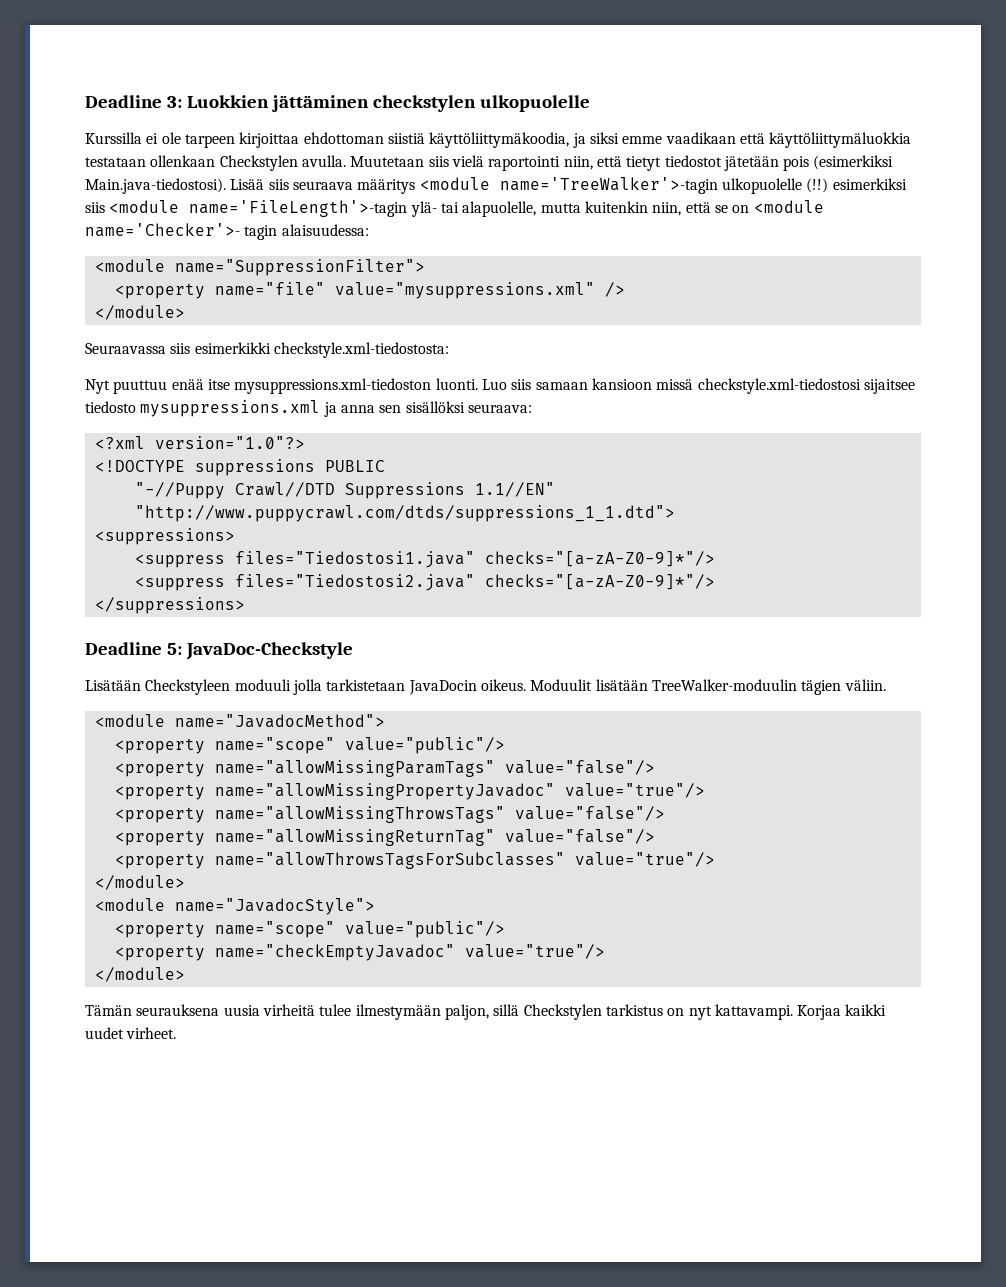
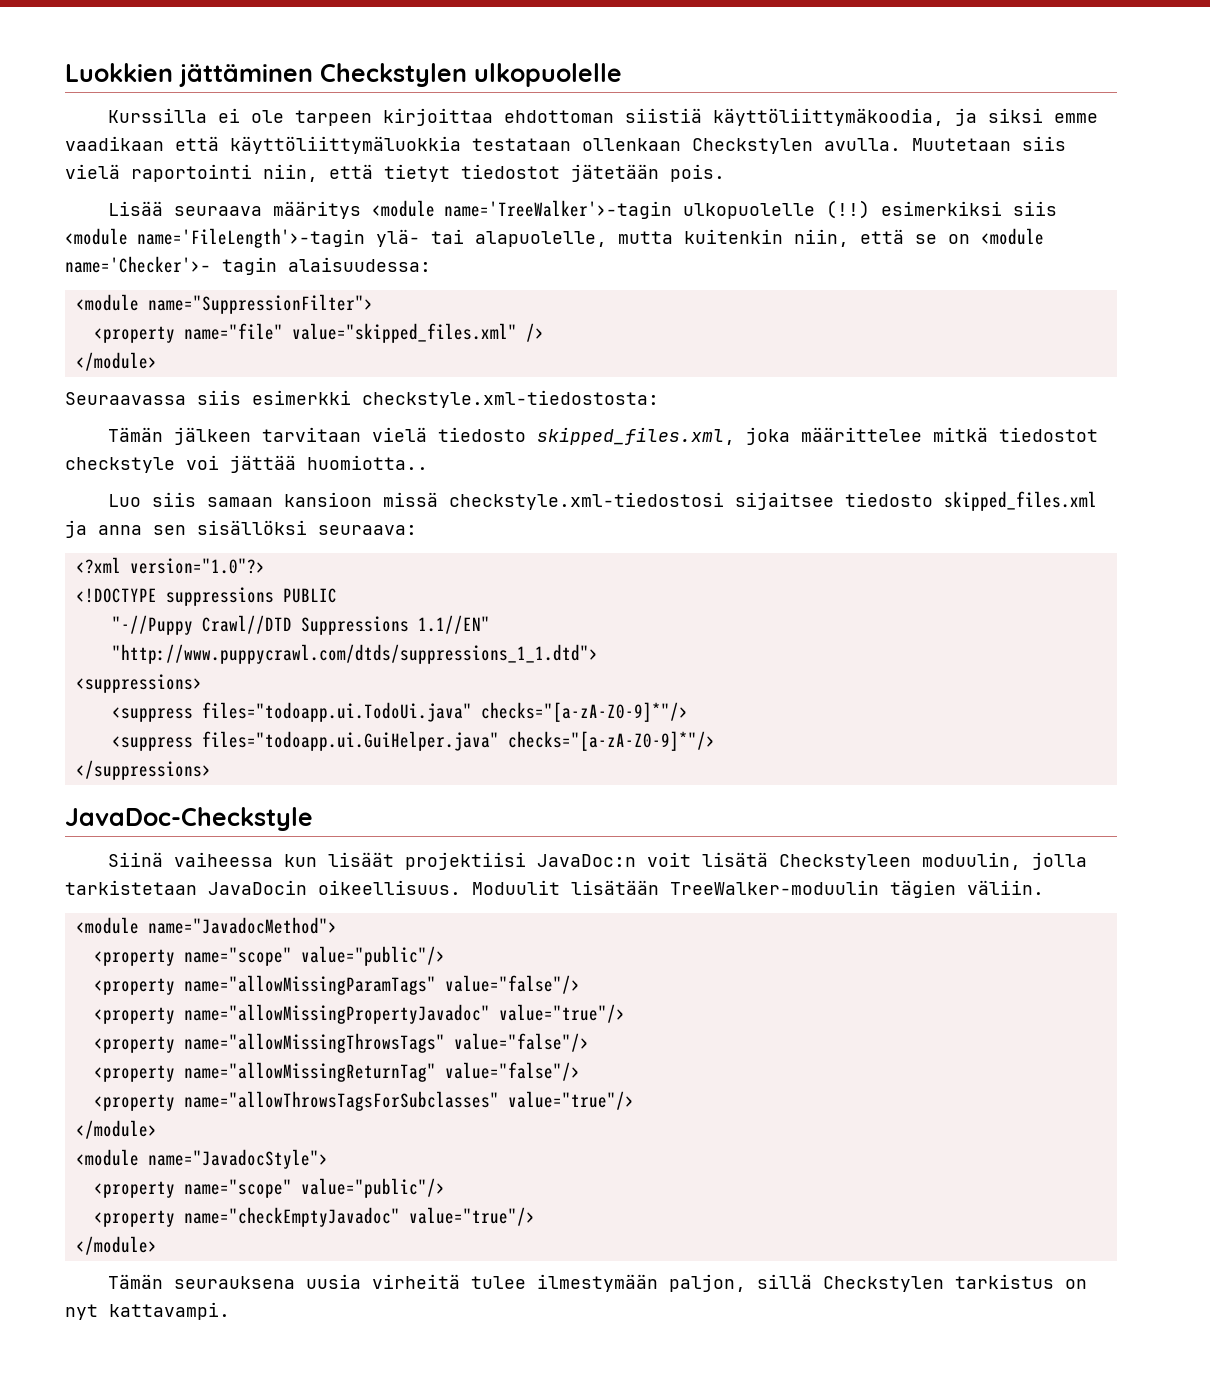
- Deadline 3: Luokkien jättäminen checkstylen ulkopuolelle
+ Luokkien jättäminen Checkstylen ulkopuolelle
- Muutetaan siis vielä raportointi niin, että tietyt tiedostot jätetään pois (esimerkiksi Main.java-tiedostosi). Lisää siis seuraava määritys <module name='TreeWalker'>-tagin ulkopuolelle (!!) esimerkiksi siis <module name='FileLength'>-tagin ylä- tai alapuolelle, mutta kuitenkin niin, että se on <module name='Checker'>- tagin alaisuudessa:
+ Muutetaan siis vielä raportointi niin, että tietyt tiedostot jätetään pois.
+ Lisää seuraava määritys <module name='TreeWalker'>-tagin ulkopuolelle (!!) esimerkiksi siis <module name='FileLength'>-tagin ylä- tai alapuolelle, mutta kuitenkin niin, että se on <module name='Checker'>- tagin alaisuudessa:
- <property name="file" value="mysuppressions.xml" />
+ <property name="file" value="skipped_files.xml" />
- Seuraavassa siis esimerkikki checkstyle.xml-tiedostosta:
+ Seuraavassa siis esimerkki checkstyle.xml-tiedostosta:
- Nyt puuttuu enää itse mysuppressions.xml-tiedoston luonti. Luo siis samaan kansioon missä checkstyle.xml-tiedostosi sijaitsee tiedosto mysuppressions.xml ja anna sen sisällöksi seuraava:
+ Tämän jälkeen tarvitaan vielä tiedosto skipped_files.xml, joka määrittelee mitkä tiedostot checkstyle voi jättää huomiotta..
+ Luo siis samaan kansioon missä checkstyle.xml-tiedostosi sijaitsee tiedosto skipped_files.xml ja anna sen sisällöksi seuraava:
- <suppress files="Tiedostosi1.java" checks="[a-zA-Z0-9]*"/>
+ <suppress files="todoapp.ui.TodoUi.java" checks="[a-zA-Z0-9]*"/>
- <suppress files="Tiedostosi2.java" checks="[a-zA-Z0-9]*"/>
+ <suppress files="todoapp.ui.GuiHelper.java" checks="[a-zA-Z0-9]*"/>
- Deadline 5: JavaDoc-Checkstyle
+ JavaDoc-Checkstyle
- Lisätään Checkstyleen moduuli jolla tarkistetaan JavaDocin oikeus.
+ Siinä vaiheessa kun lisäät projektiisi JavaDoc:n voit lisätä Checkstyleen moduulin, jolla tarkistetaan JavaDocin oikeellisuus.
- Korjaa kaikki uudet virheet.

